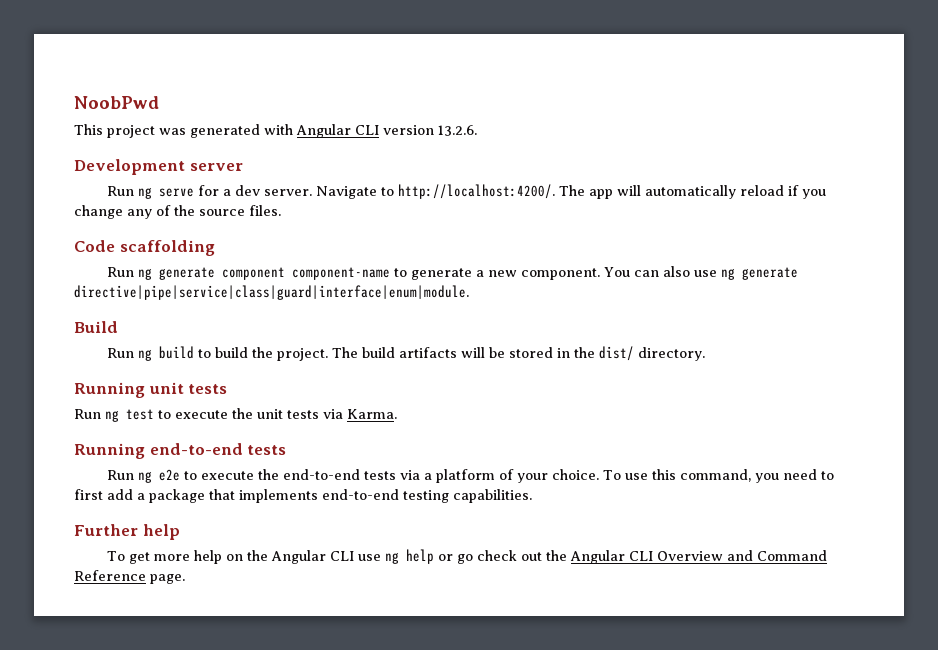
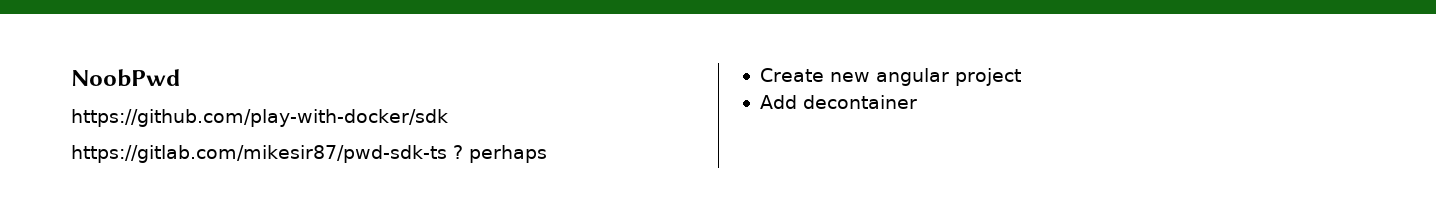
- This project was generated with Angular CLI version 13.2.6.
- Development server
- Run ng serve for a dev server. Navigate to http://localhost:4200/. The app will automatically reload if you change any of the source files.
- Code scaffolding
- Run ng generate component component-name to generate a new component. You can also use ng generate directive|pipe|service|class|guard|interface|enum|module.
- Build
- Run ng build to build the project. The build artifacts will be stored in the dist/ directory.
- Running unit tests
- Run ng test to execute the unit tests via Karma.
- Running end-to-end tests
- Run ng e2e to execute the end-to-end tests via a platform of your choice. To use this command, you need to first add a package that implements end-to-end testing capabilities.
- Further help
- To get more help on the Angular CLI use ng help or go check out the Angular CLI Overview and Command Reference page.
+ https://github.com/play-with-docker/sdk
+ https://gitlab.com/mikesir87/pwd-sdk-ts ? perhaps
+ Create new angular project
+ Add decontainer

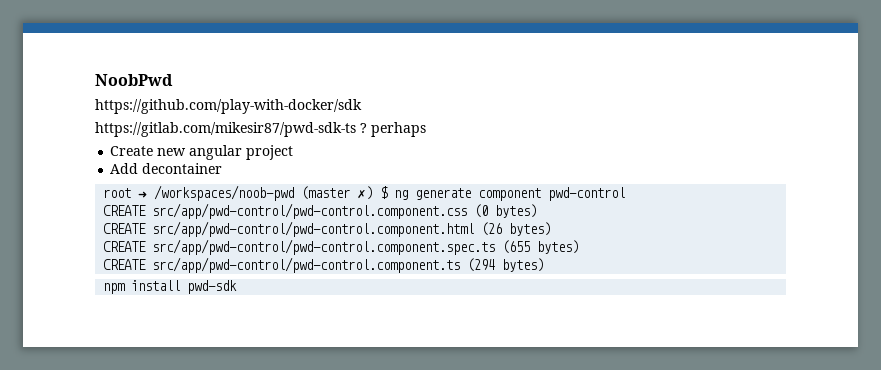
+ root ➜ /workspaces/noob-pwd (master ✗) $ ng generate component pwd-control
+ CREATE src/app/pwd-control/pwd-control.component.css (0 bytes)
+ CREATE src/app/pwd-control/pwd-control.component.html (26 bytes)
+ CREATE src/app/pwd-control/pwd-control.component.spec.ts (655 bytes)
+ CREATE src/app/pwd-control/pwd-control.component.ts (294 bytes)
+ npm install pwd-sdk

